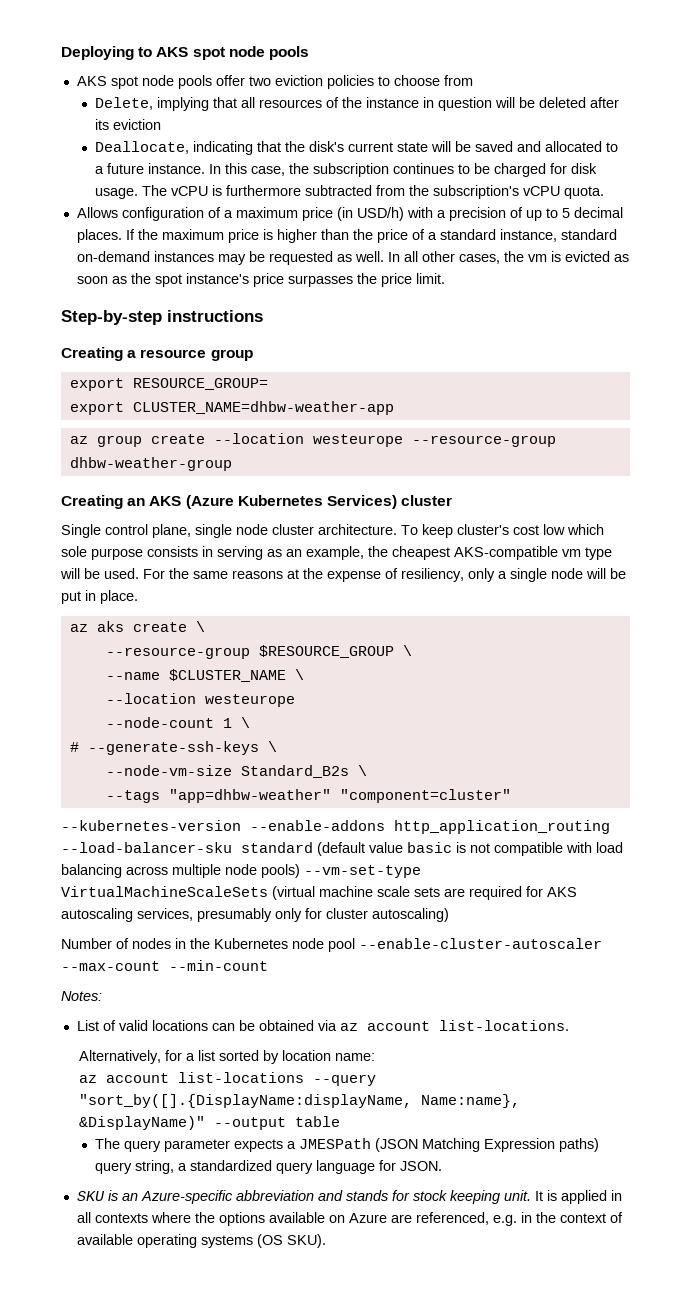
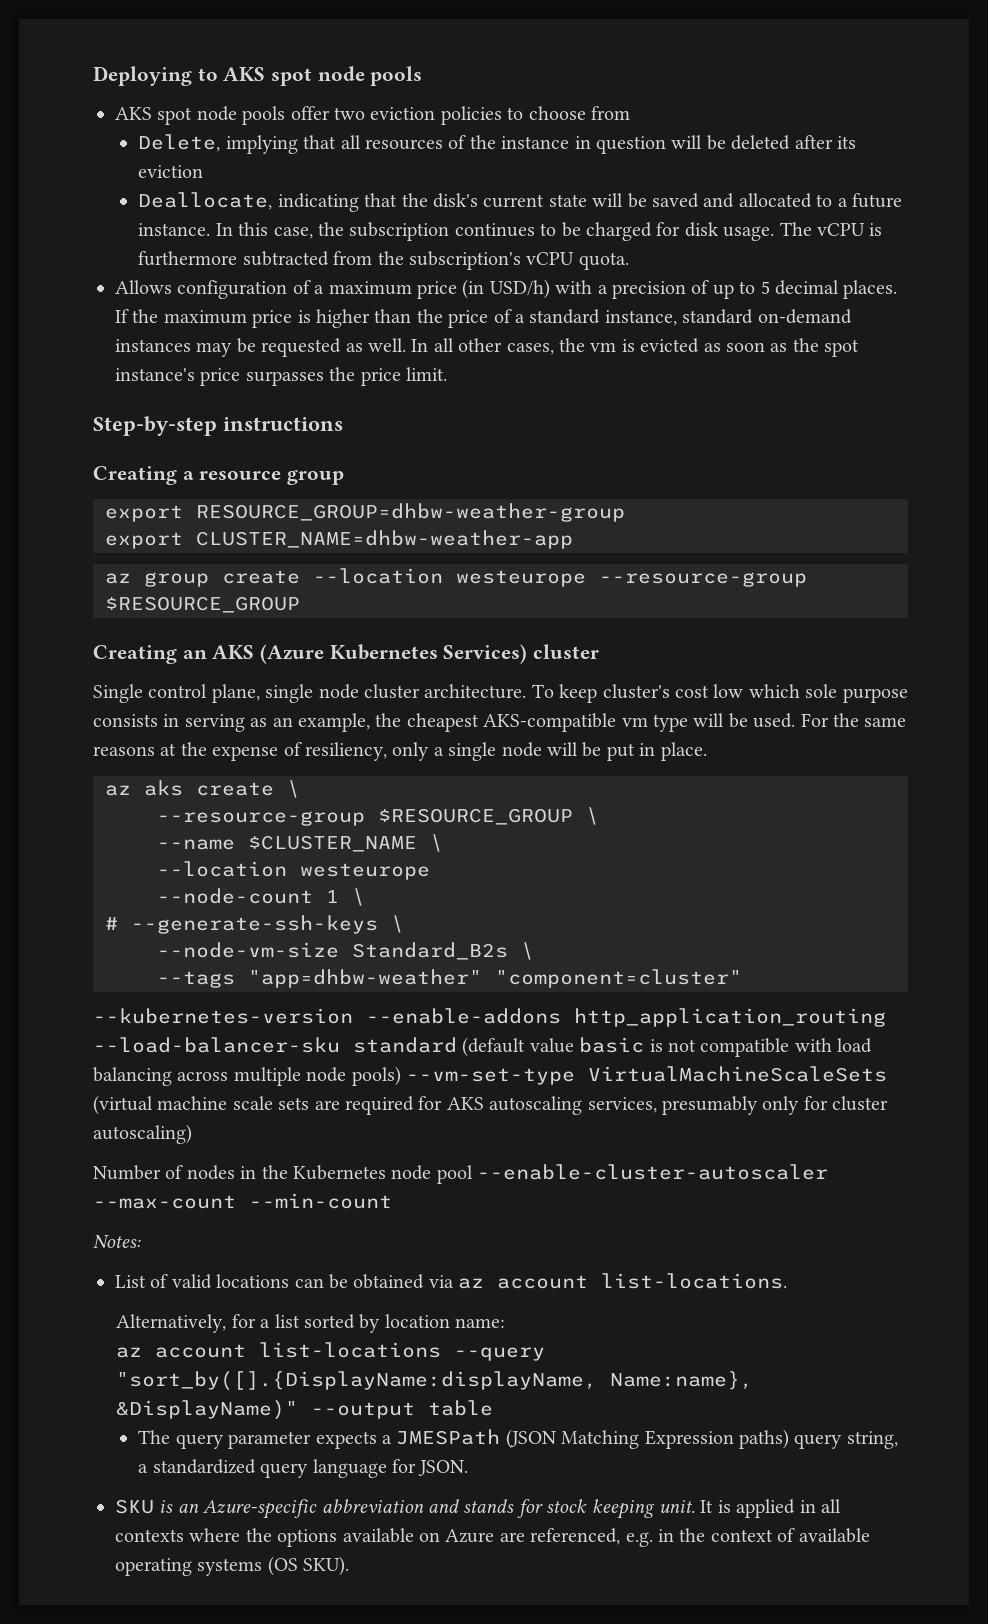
- export RESOURCE_GROUP=
+ export RESOURCE_GROUP=dhbw-weather-group
- az group create --location westeurope --resource-group dhbw-weather-group
+ az group create --location westeurope --resource-group $RESOURCE_GROUP

